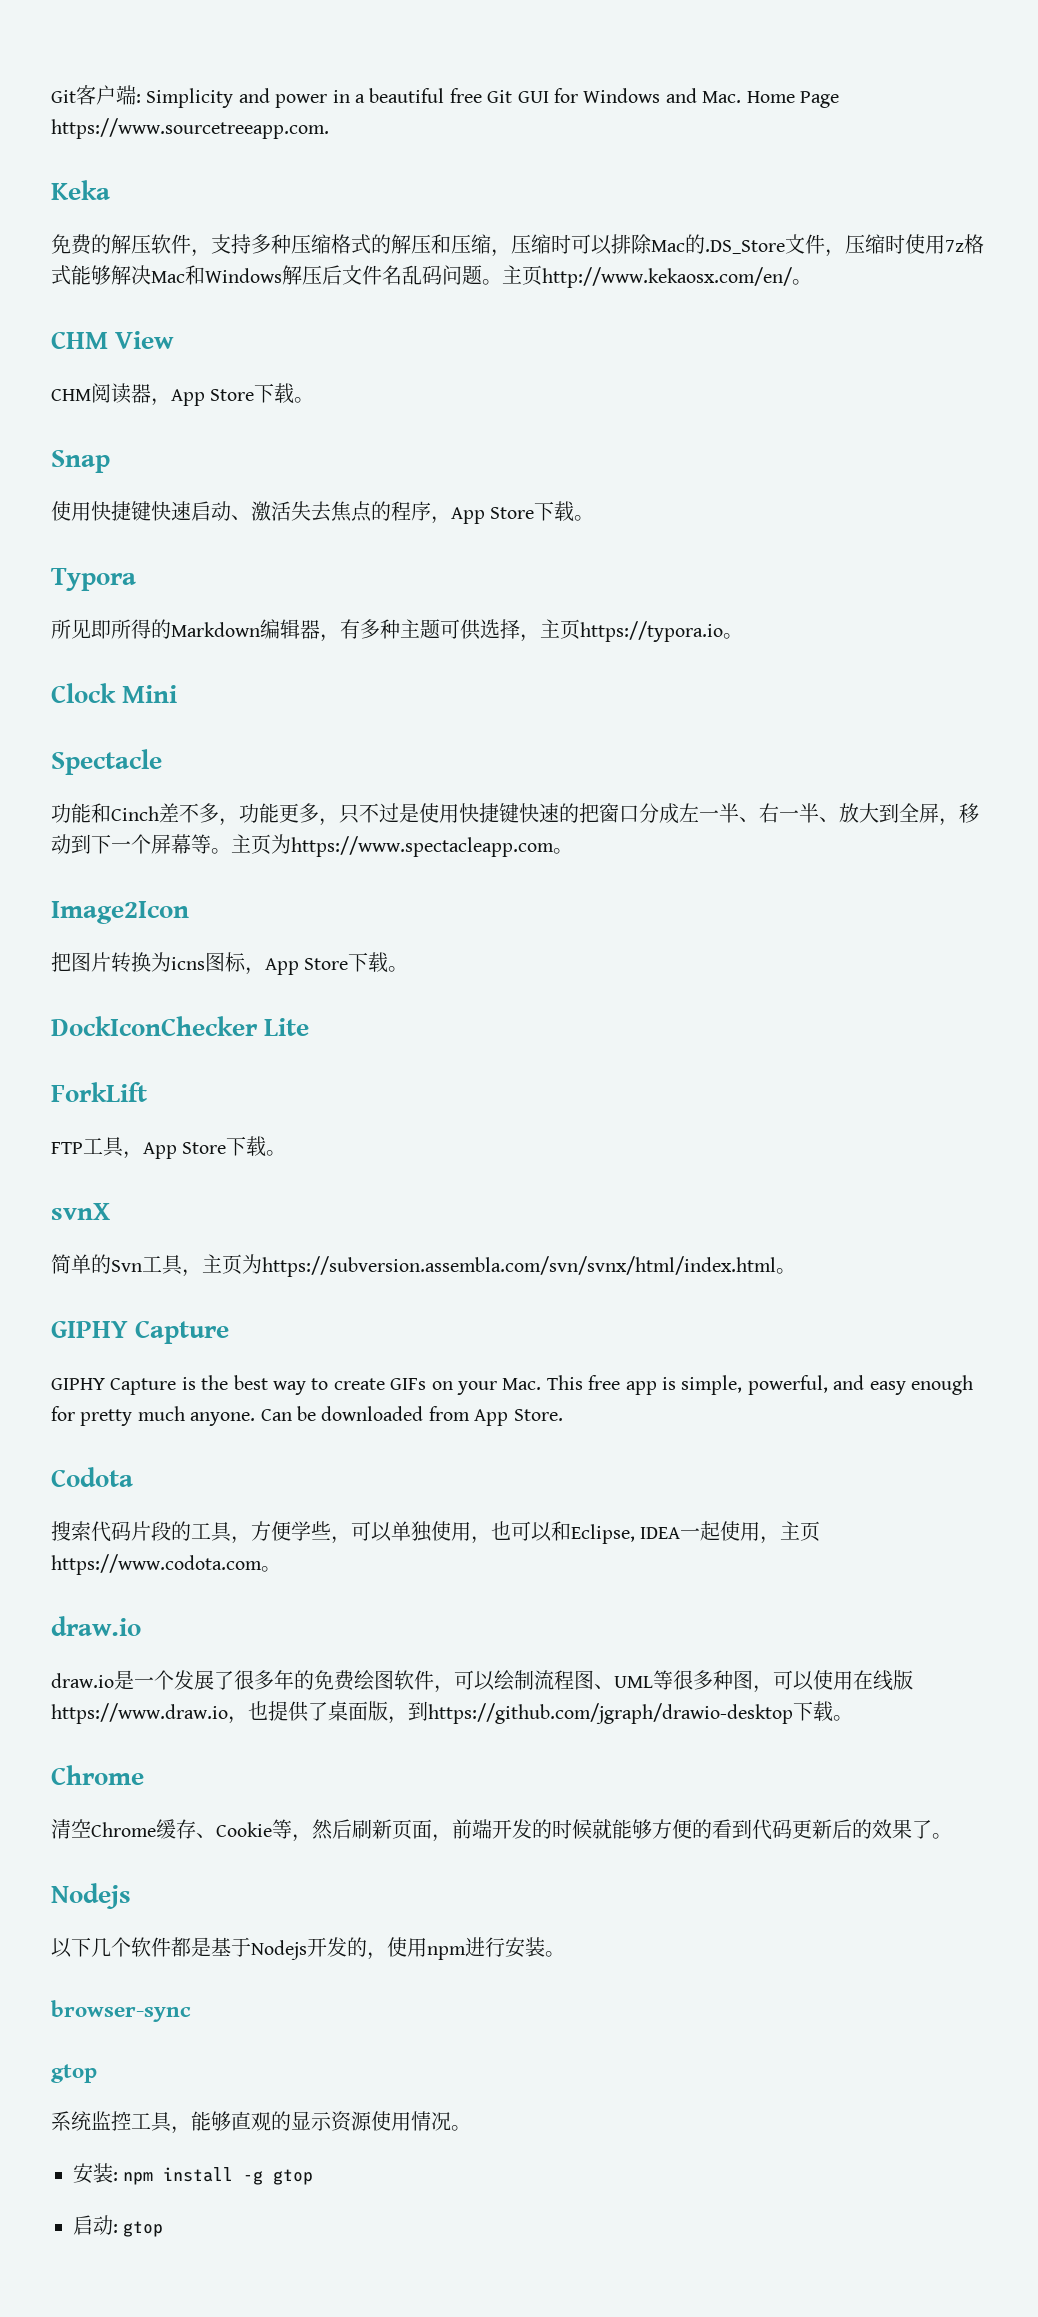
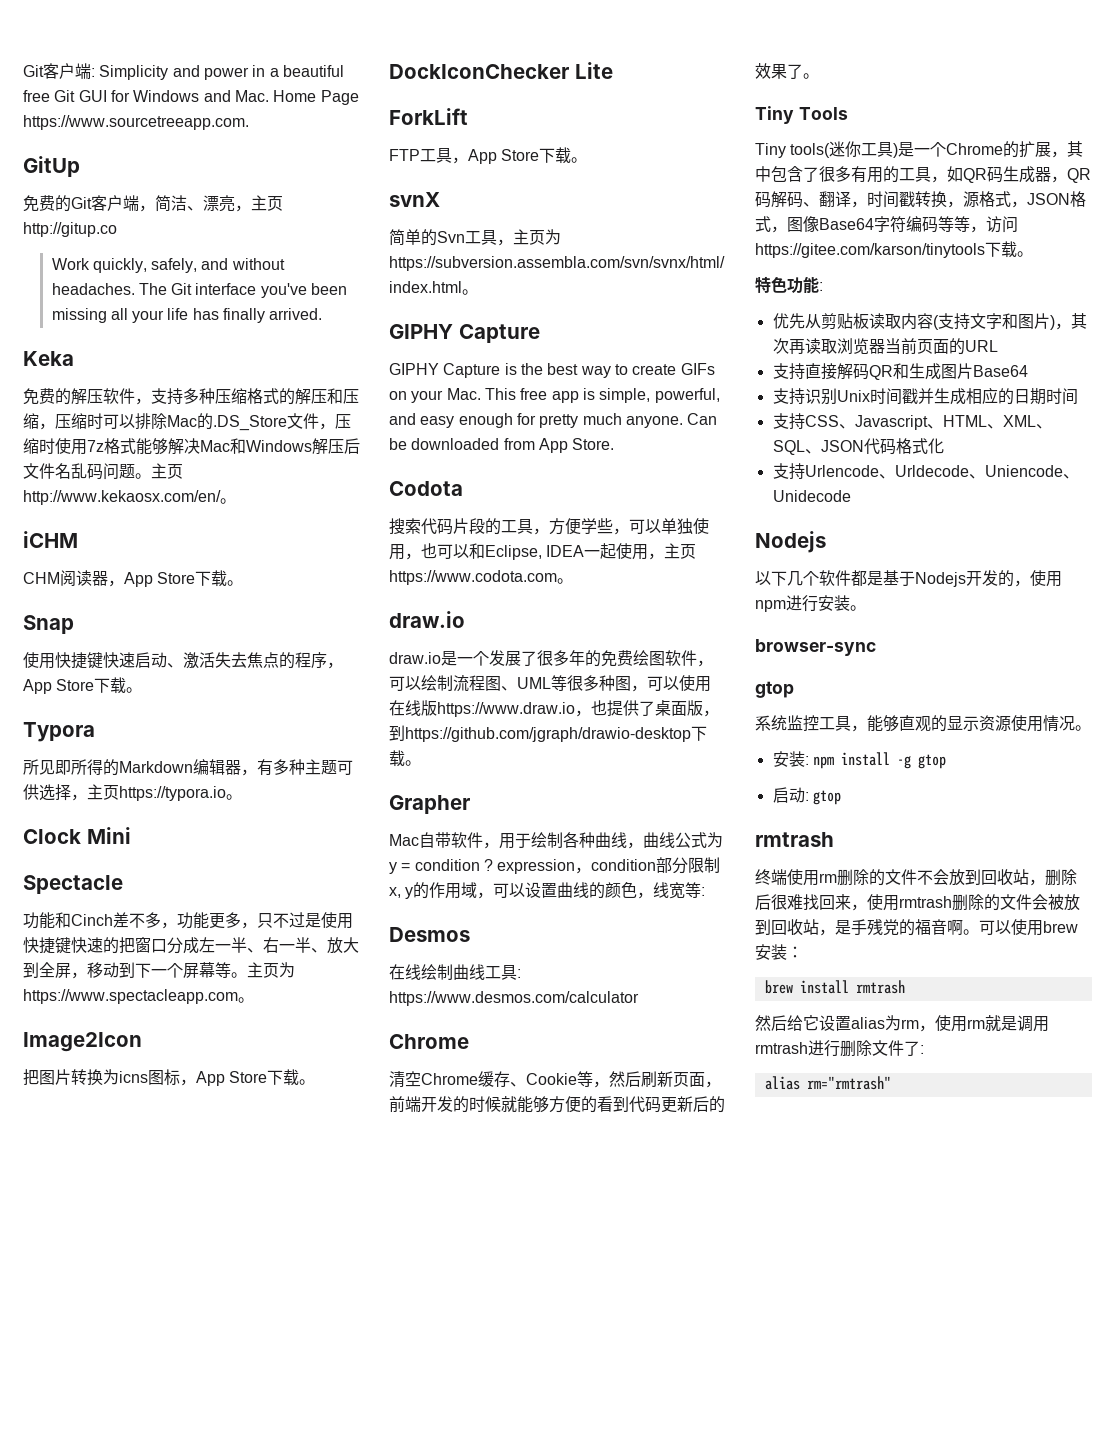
+ GitUp
+ 免费的Git客户端，简洁、漂亮，主页http://gitup.co
+ Work quickly, safely, and without headaches. The Git interface you've been missing all your life has finally arrived.
- CHM View
+ iCHM
+ Grapher
+ Mac自带软件，用于绘制各种曲线，曲线公式为y = condition ? expression，condition部分限制x, y的作用域，可以设置曲线的颜色，线宽等:
+ Desmos
+ 在线绘制曲线工具: https://www.desmos.com/calculator
+ Tiny Tools
+ Tiny tools(迷你工具)是一个Chrome的扩展，其中包含了很多有用的工具，如QR码生成器，QR码解码、翻译，时间戳转换，源格式，JSON格式，图像Base64字符编码等等，访问https://gitee.com/karson/tinytools下载。
+ 特色功能:
+ 优先从剪贴板读取内容(支持文字和图片)，其次再读取浏览器当前页面的URL
+ 支持直接解码QR和生成图片Base64
+ 支持识别Unix时间戳并生成相应的日期时间
+ 支持CSS、Javascript、HTML、XML、SQL、JSON代码格式化
+ 支持Urlencode、Urldecode、Uniencode、Unidecode
  启动: gtop
+ rmtrash
+ 终端使用rm删除的文件不会放到回收站，删除后很难找回来，使用rmtrash删除的文件会被放到回收站，是手残党的福音啊。可以使用brew安装：
+ brew install rmtrash
+ 然后给它设置alias为rm，使用rm就是调用rmtrash进行删除文件了:
+ alias rm="rmtrash"

